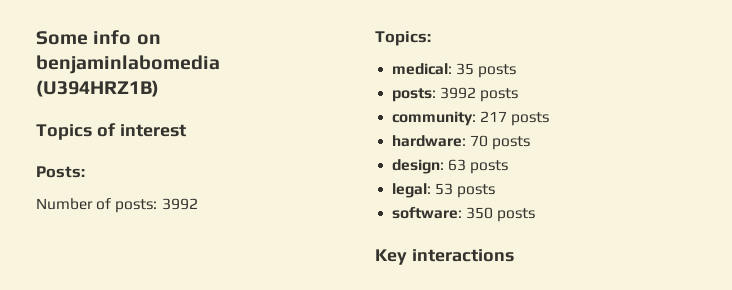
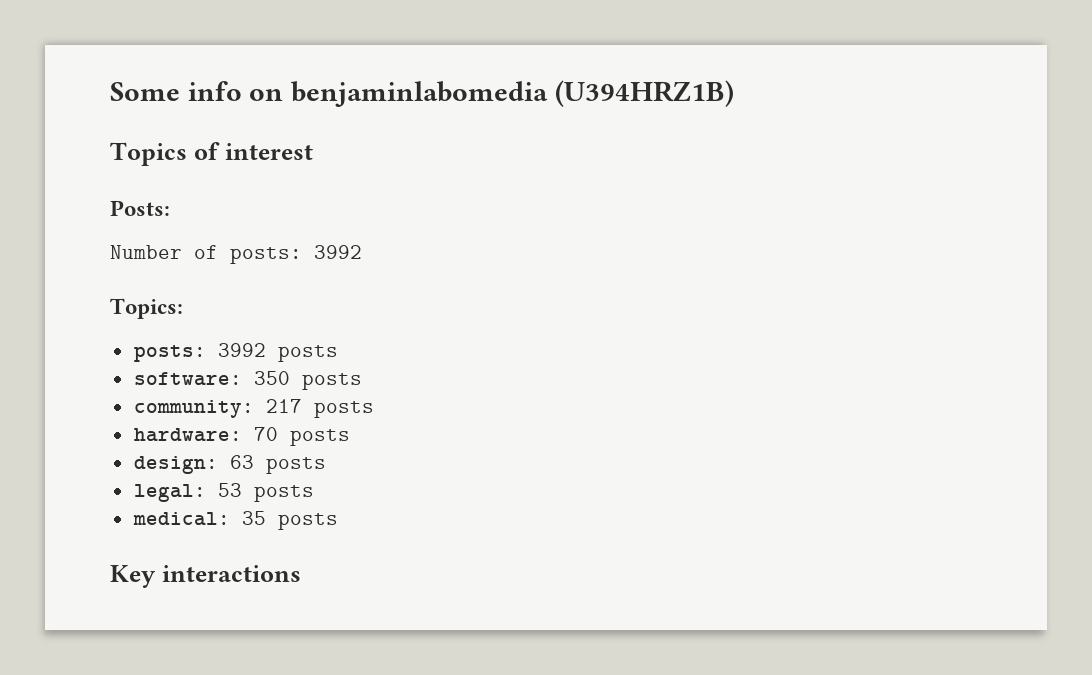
- medical: 35 posts
  posts: 3992 posts
+ software: 350 posts
- software: 350 posts
+ medical: 35 posts

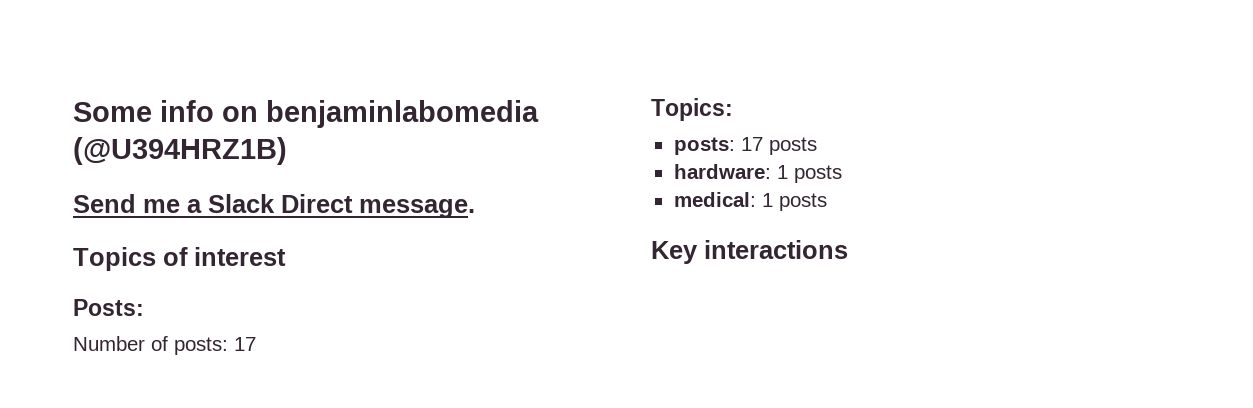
- Some info on benjaminlabomedia (U394HRZ1B)
+ Some info on benjaminlabomedia (@U394HRZ1B)
+ Send me a Slack Direct message.
- Number of posts: 3992
+ Number of posts: 17
- posts: 3992 posts
- software: 350 posts
- community: 217 posts
- hardware: 70 posts
- design: 63 posts
- legal: 53 posts
+ posts: 17 posts
+ hardware: 1 posts
- medical: 35 posts
+ medical: 1 posts

